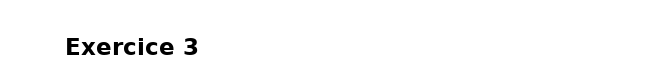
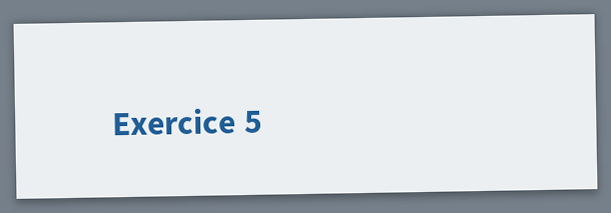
- Exercice 3
+ Exercice 5

